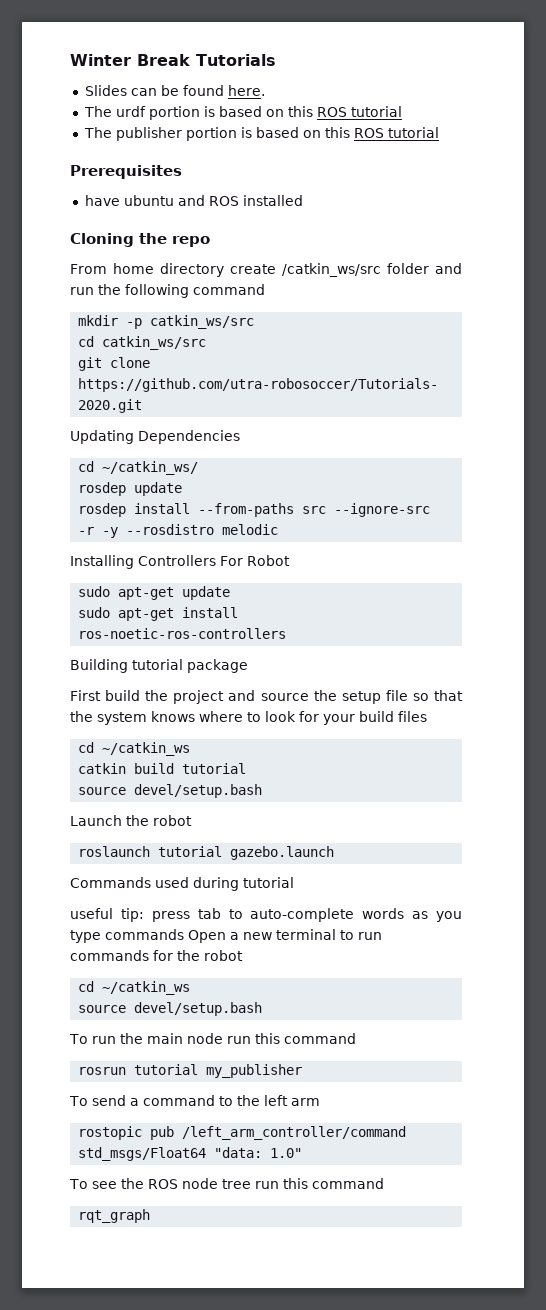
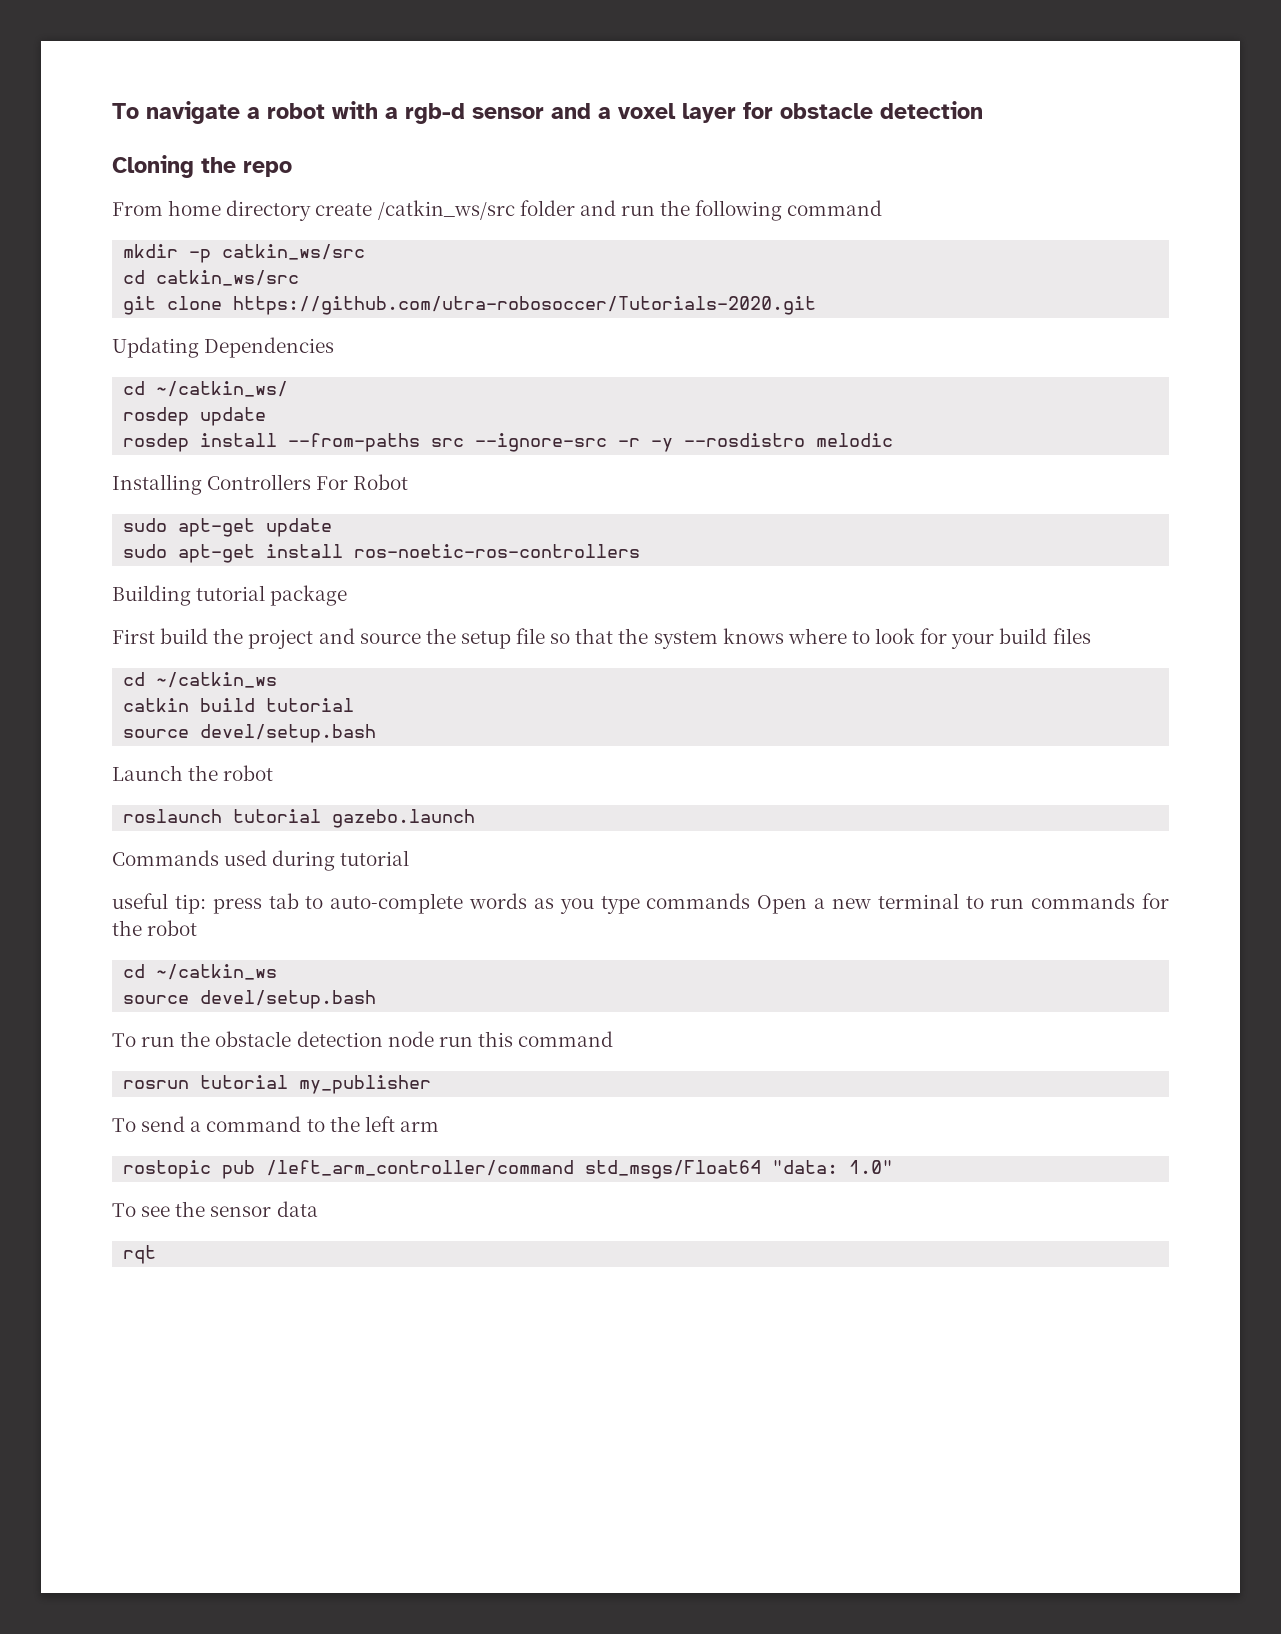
- Winter Break Tutorials
- Slides can be found here.
- The urdf portion is based on this ROS tutorial
- The publisher portion is based on this ROS tutorial
- Prerequisites
- have ubuntu and ROS installed
+ To navigate a robot with a rgb-d sensor and a voxel layer for obstacle detection
- To run the main node run this command
+ To run the obstacle detection node run this command
- To see the ROS node tree run this command
- rqt_graph
+ To see the sensor data
+ rqt

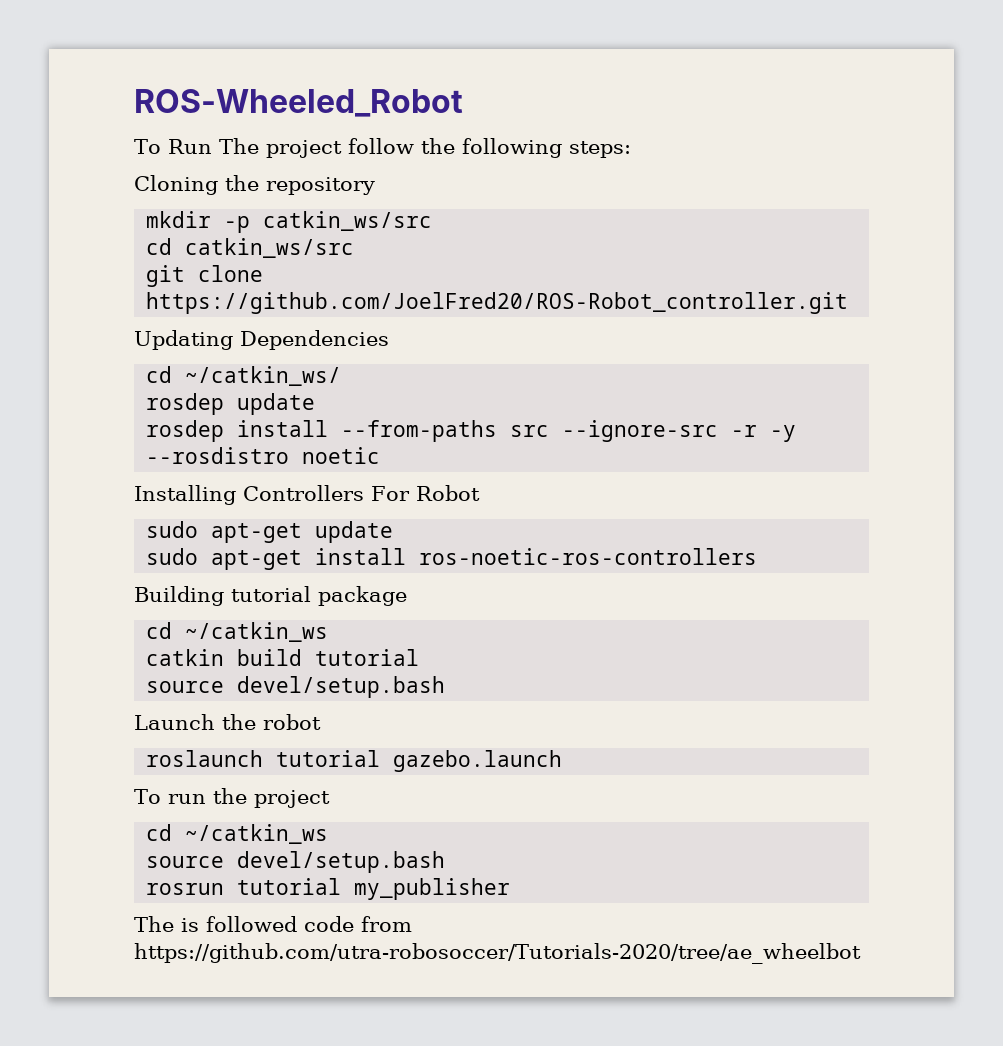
- To navigate a robot with a rgb-d sensor and a voxel layer for obstacle detection
- Cloning the repo
- From home directory create /catkin_ws/src folder and run the following command
+ ROS-Wheeled_Robot
+ To Run The project follow the following steps:
+ Cloning the repository
- git clone https://github.com/utra-robosoccer/Tutorials-2020.git
+ git clone https://github.com/JoelFred20/ROS-Robot_controller.git
- rosdep install --from-paths src --ignore-src -r -y --rosdistro melodic
+ rosdep install --from-paths src --ignore-src -r -y --rosdistro noetic
- First build the project and source the setup file so that the system knows where to look for your build files
- Commands used during tutorial
- useful tip: press tab to auto-complete words as you type commands Open a new terminal to run commands for the robot
+ To run the project
  cd ~/catkin_ws
  source devel/setup.bash
- To run the obstacle detection node run this command
  rosrun tutorial my_publisher
- To send a command to the left arm
- rostopic pub /left_arm_controller/command std_msgs/Float64 "data: 1.0"
- To see the sensor data
- rqt
+ The is followed code from https://github.com/utra-robosoccer/Tutorials-2020/tree/ae_wheelbot

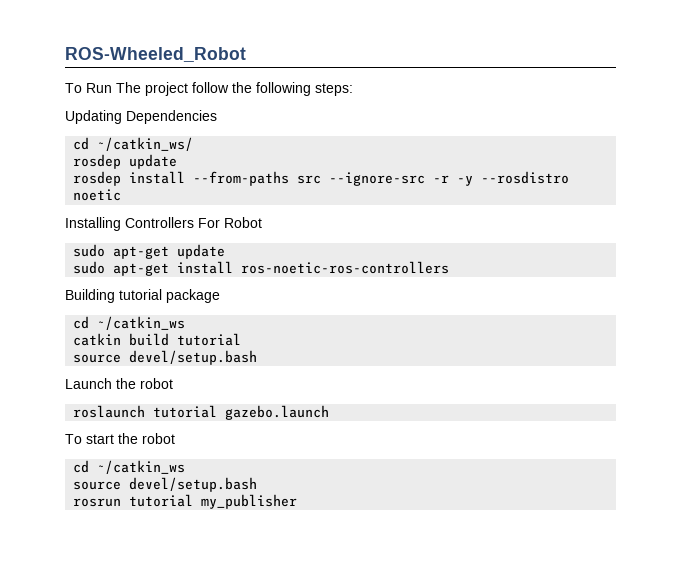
- Cloning the repository
- mkdir -p catkin_ws/src
- cd catkin_ws/src
- git clone https://github.com/JoelFred20/ROS-Robot_controller.git
- To run the project
+ To start the robot
- The is followed code from https://github.com/utra-robosoccer/Tutorials-2020/tree/ae_wheelbot

